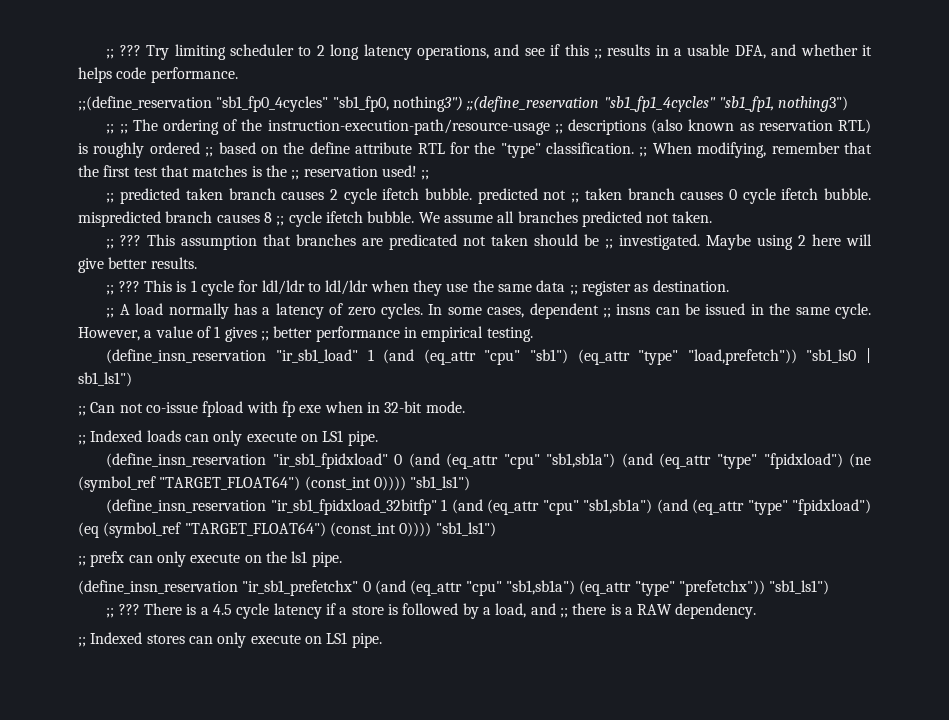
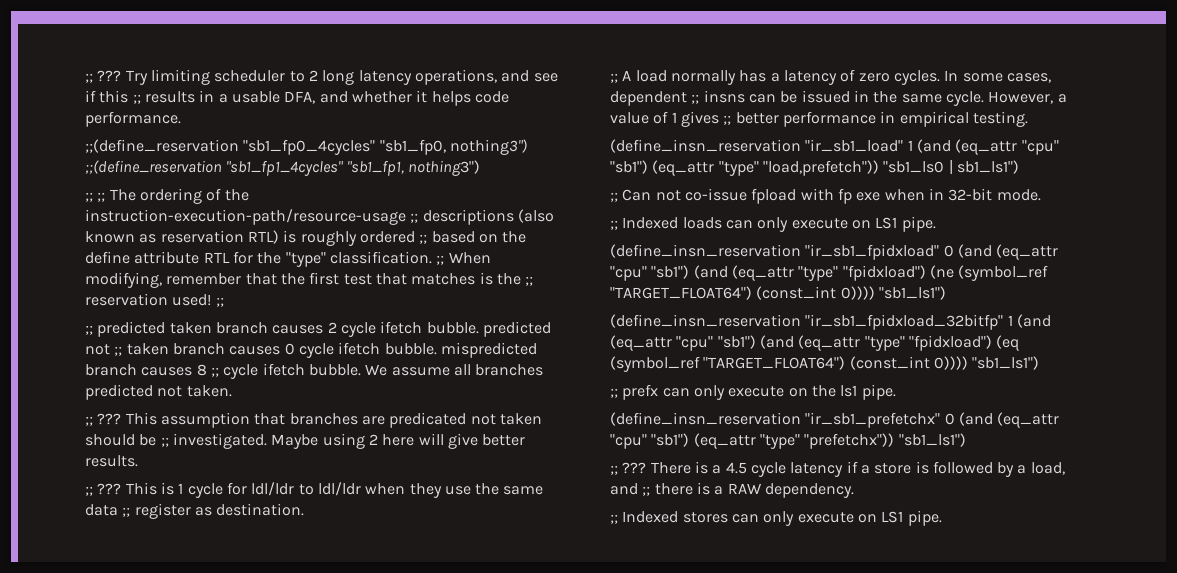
- (define_insn_reservation "ir_sb1_fpidxload" 0 (and (eq_attr "cpu" "sb1,sb1a") (and (eq_attr "type" "fpidxload") (ne (symbol_ref "TARGET_FLOAT64") (const_int 0)))) "sb1_ls1")
+ (define_insn_reservation "ir_sb1_fpidxload" 0 (and (eq_attr "cpu" "sb1") (and (eq_attr "type" "fpidxload") (ne (symbol_ref "TARGET_FLOAT64") (const_int 0)))) "sb1_ls1")
- (define_insn_reservation "ir_sb1_fpidxload_32bitfp" 1 (and (eq_attr "cpu" "sb1,sb1a") (and (eq_attr "type" "fpidxload") (eq (symbol_ref "TARGET_FLOAT64") (const_int 0)))) "sb1_ls1")
+ (define_insn_reservation "ir_sb1_fpidxload_32bitfp" 1 (and (eq_attr "cpu" "sb1") (and (eq_attr "type" "fpidxload") (eq (symbol_ref "TARGET_FLOAT64") (const_int 0)))) "sb1_ls1")
- (define_insn_reservation "ir_sb1_prefetchx" 0 (and (eq_attr "cpu" "sb1,sb1a") (eq_attr "type" "prefetchx")) "sb1_ls1")
+ (define_insn_reservation "ir_sb1_prefetchx" 0 (and (eq_attr "cpu" "sb1") (eq_attr "type" "prefetchx")) "sb1_ls1")

